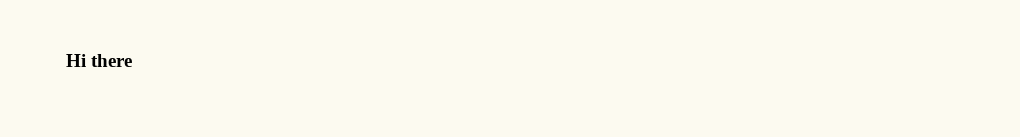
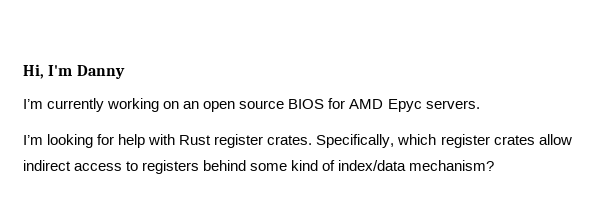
- Hi there
+ Hi, I'm Danny
+ I’m currently working on an open source BIOS for AMD Epyc servers.
+ I’m looking for help with Rust register crates. Specifically, which register crates allow indirect access to registers behind some kind of index/data mechanism?

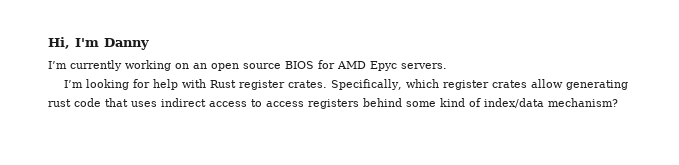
- Specifically, which register crates allow indirect access to registers behind some kind of index/data mechanism?
+ Specifically, which register crates allow generating rust code that uses indirect access to access registers behind some kind of index/data mechanism?

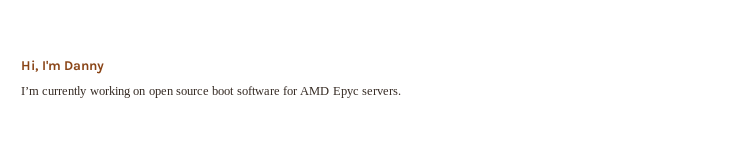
- I’m currently working on an open source BIOS for AMD Epyc servers.
+ I’m currently working on open source boot software for AMD Epyc servers.
- I’m looking for help with Rust register crates. Specifically, which register crates allow generating rust code that uses indirect access to access registers behind some kind of index/data mechanism?

